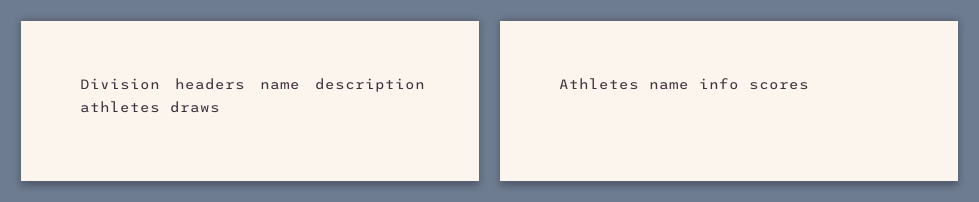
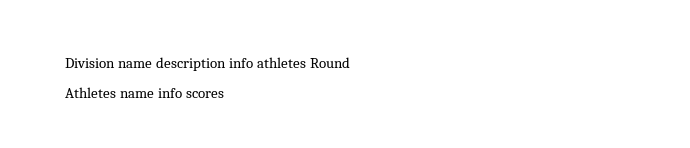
- Division headers name description athletes draws
+ Division name description info athletes Round

